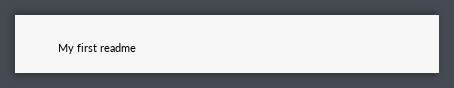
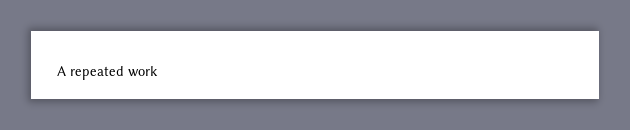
- My first readme
+ A repeated work

